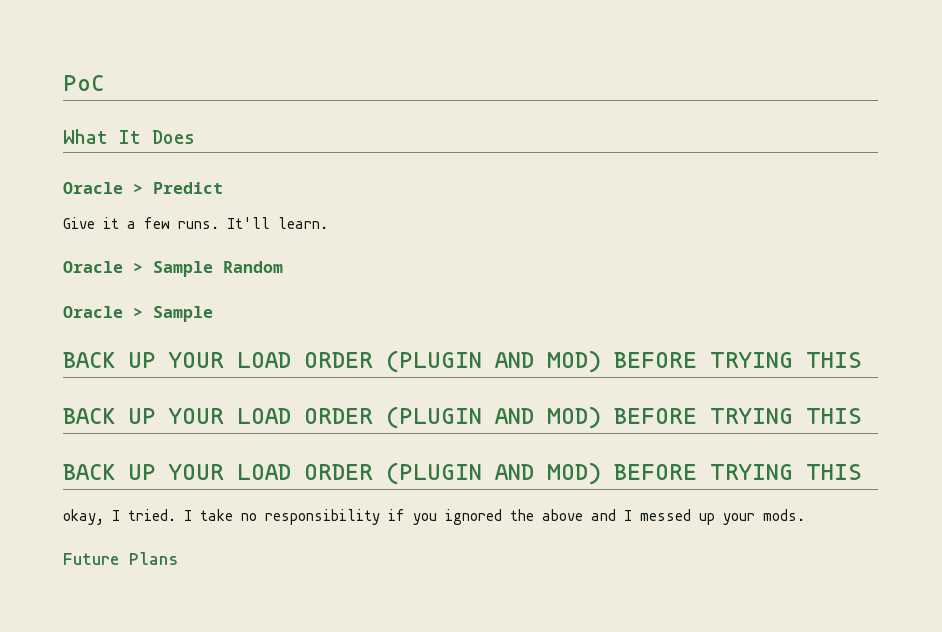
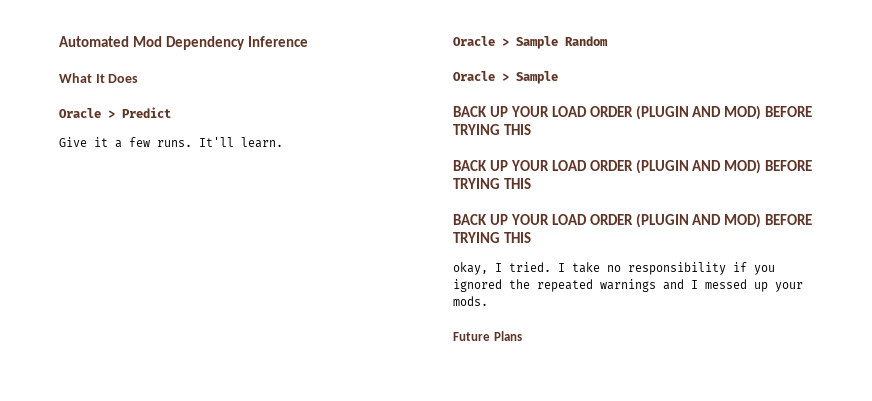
- PoC
+ Automated Mod Dependency Inference
- I take no responsibility if you ignored the above and I messed up your mods.
+ I take no responsibility if you ignored the repeated warnings and I messed up your mods.

